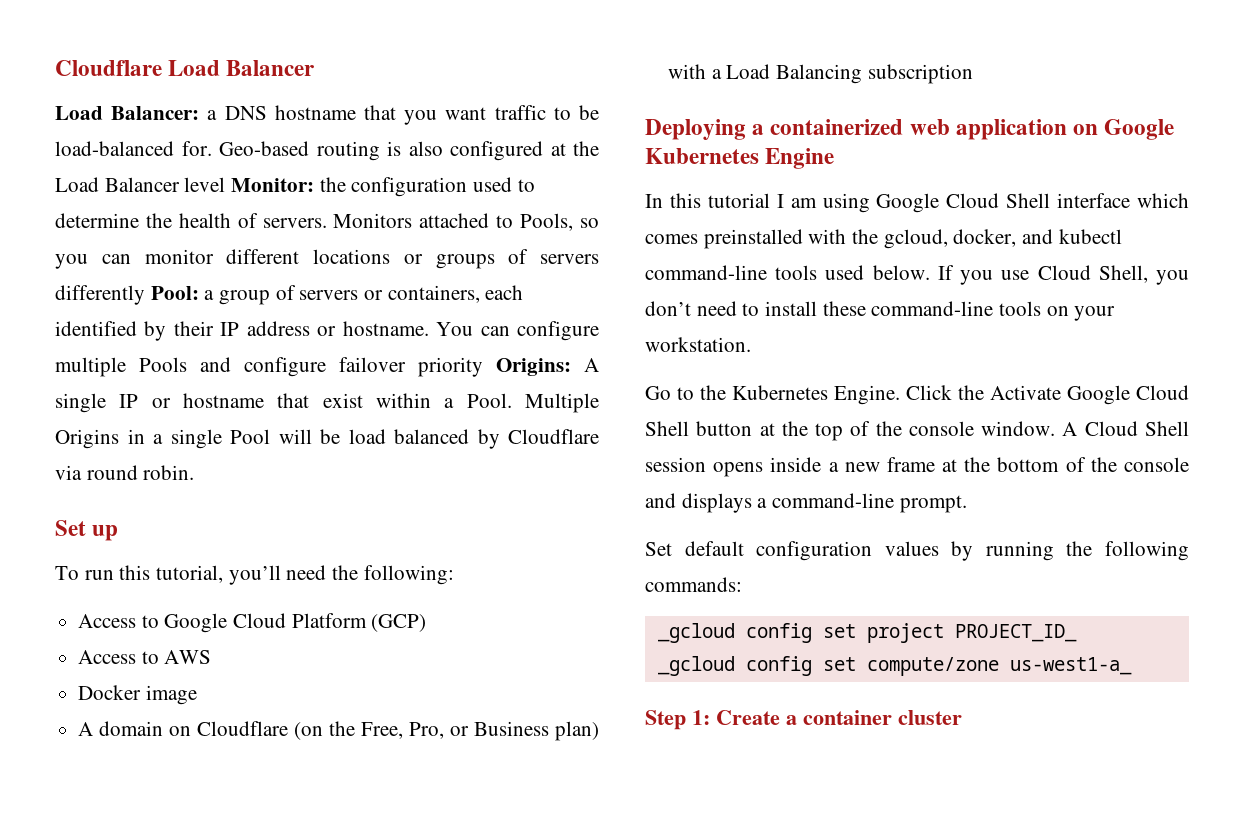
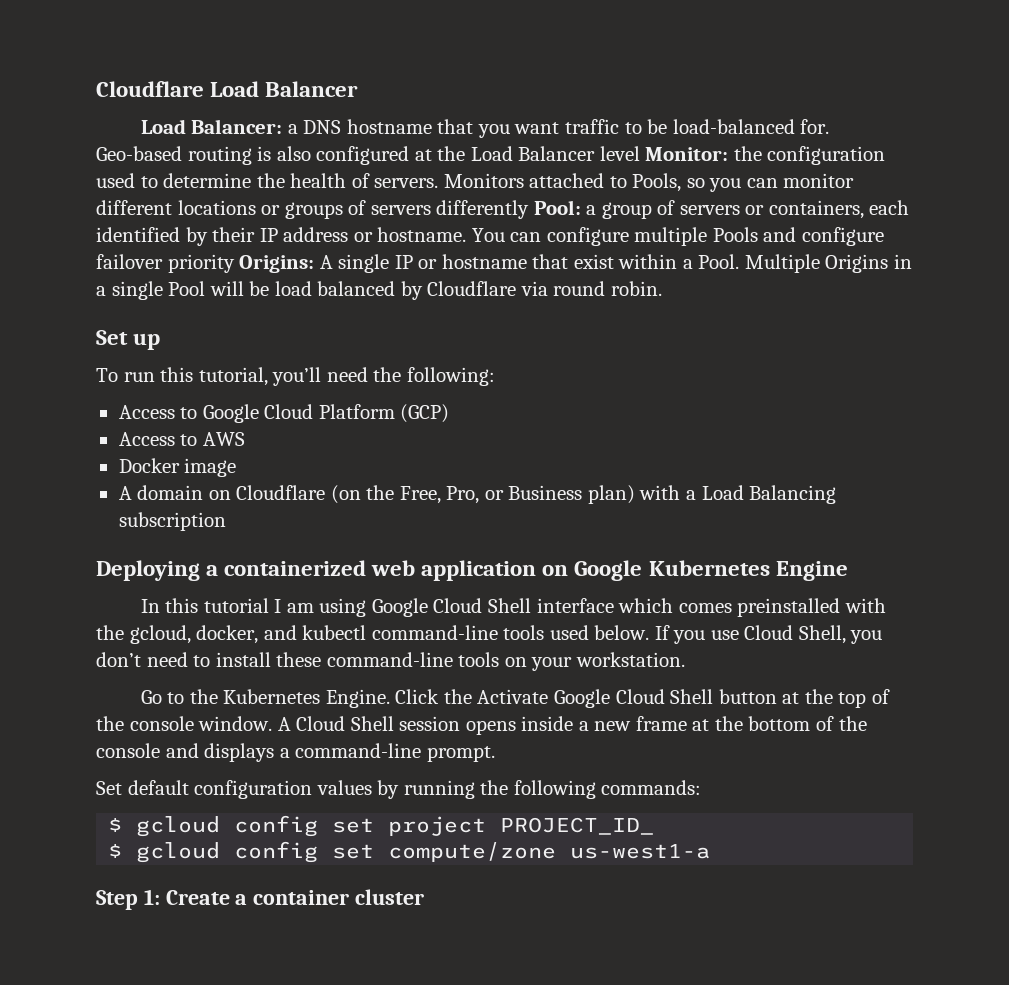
- _gcloud config set project PROJECT_ID_
+ $ gcloud config set project PROJECT_ID_
- _gcloud config set compute/zone us-west1-a_
+ $ gcloud config set compute/zone us-west1-a

